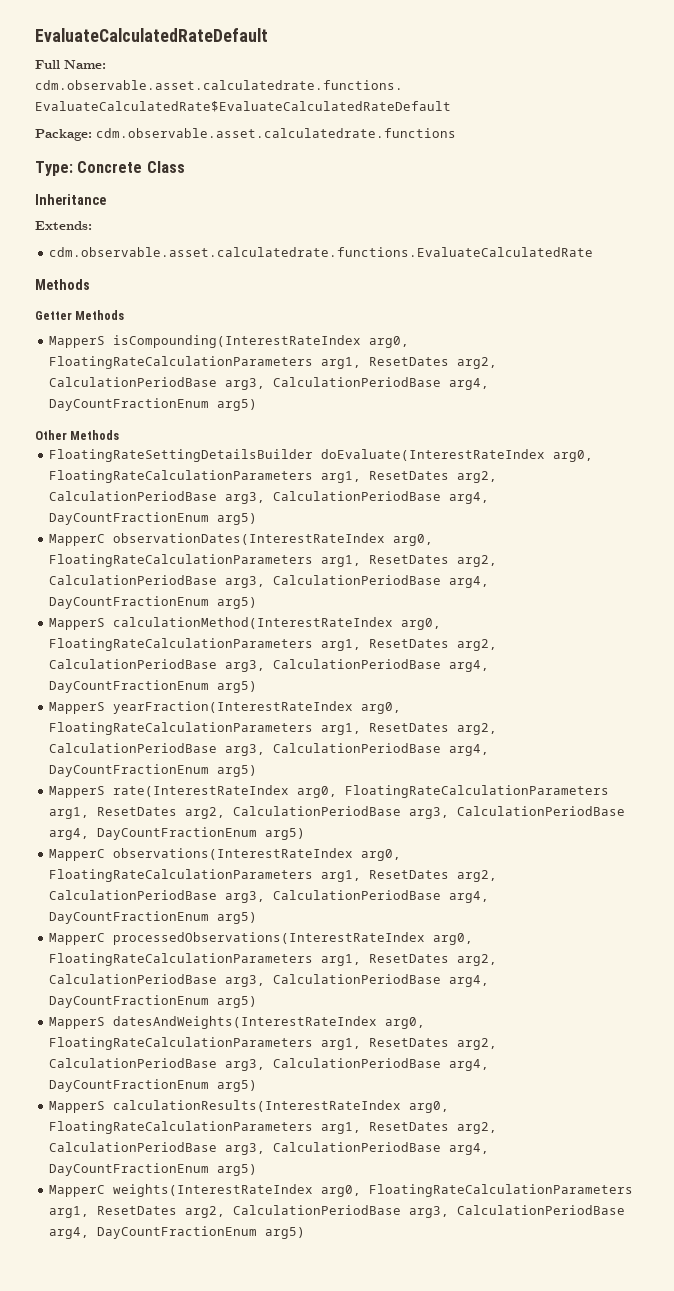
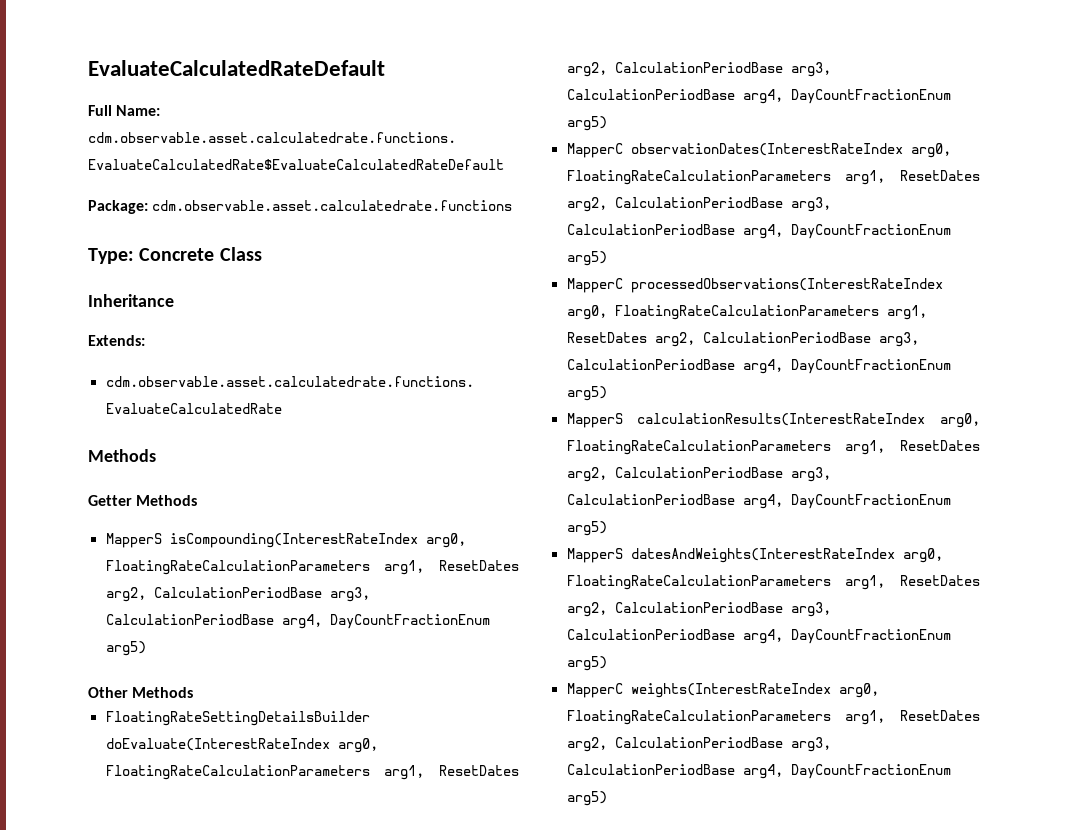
- MapperS calculationMethod(InterestRateIndex arg0, FloatingRateCalculationParameters arg1, ResetDates arg2, CalculationPeriodBase arg3, CalculationPeriodBase arg4, DayCountFractionEnum arg5)
+ MapperC processedObservations(InterestRateIndex arg0, FloatingRateCalculationParameters arg1, ResetDates arg2, CalculationPeriodBase arg3, CalculationPeriodBase arg4, DayCountFractionEnum arg5)
- MapperS yearFraction(InterestRateIndex arg0, FloatingRateCalculationParameters arg1, ResetDates arg2, CalculationPeriodBase arg3, CalculationPeriodBase arg4, DayCountFractionEnum arg5)
- MapperS rate(InterestRateIndex arg0, FloatingRateCalculationParameters arg1, ResetDates arg2, CalculationPeriodBase arg3, CalculationPeriodBase arg4, DayCountFractionEnum arg5)
- MapperC observations(InterestRateIndex arg0, FloatingRateCalculationParameters arg1, ResetDates arg2, CalculationPeriodBase arg3, CalculationPeriodBase arg4, DayCountFractionEnum arg5)
- MapperC processedObservations(InterestRateIndex arg0, FloatingRateCalculationParameters arg1, ResetDates arg2, CalculationPeriodBase arg3, CalculationPeriodBase arg4, DayCountFractionEnum arg5)
+ MapperS calculationResults(InterestRateIndex arg0, FloatingRateCalculationParameters arg1, ResetDates arg2, CalculationPeriodBase arg3, CalculationPeriodBase arg4, DayCountFractionEnum arg5)
- MapperS calculationResults(InterestRateIndex arg0, FloatingRateCalculationParameters arg1, ResetDates arg2, CalculationPeriodBase arg3, CalculationPeriodBase arg4, DayCountFractionEnum arg5)

